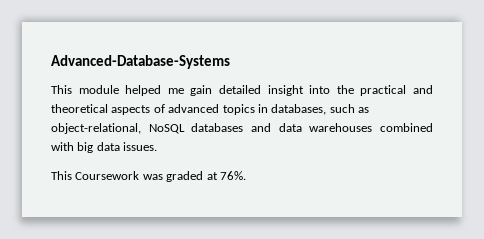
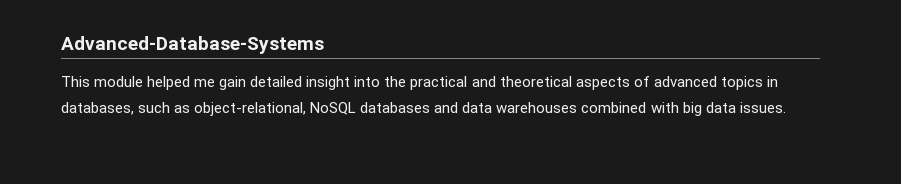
- This Coursework was graded at 76%.

